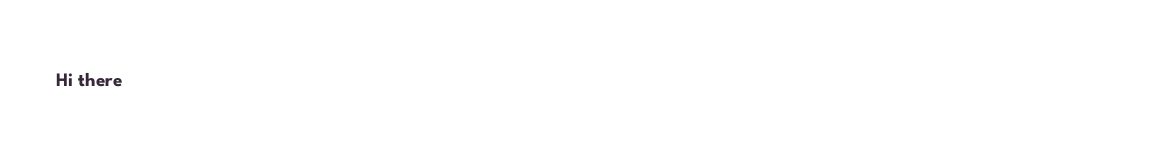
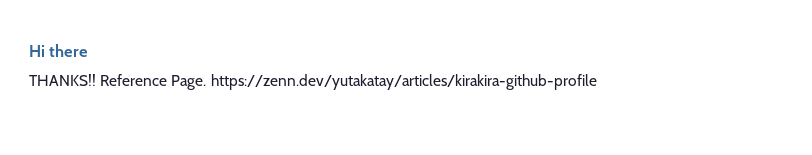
+ THANKS!! Reference Page. https://zenn.dev/yutakatay/articles/kirakira-github-profile

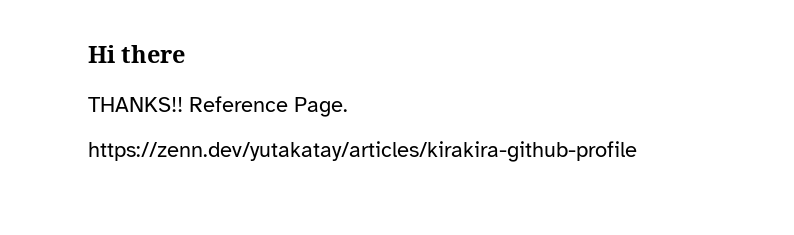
- Reference Page. https://zenn.dev/yutakatay/articles/kirakira-github-profile
+ Reference Page.
+ https://zenn.dev/yutakatay/articles/kirakira-github-profile

